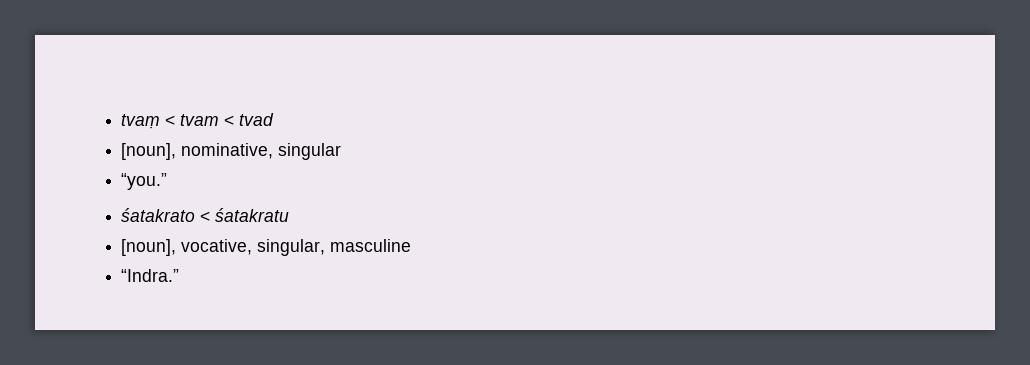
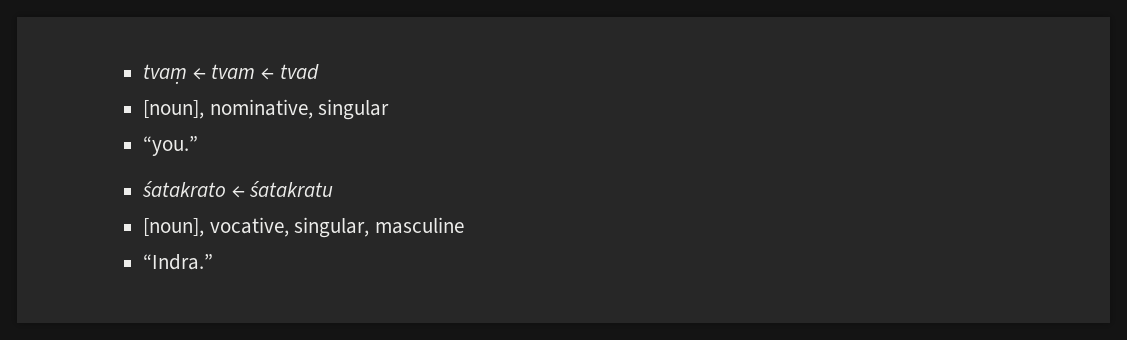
- tvaṃ < tvam < tvad
+ tvaṃ ← tvam ← tvad
- śatakrato < śatakratu
+ śatakrato ← śatakratu

